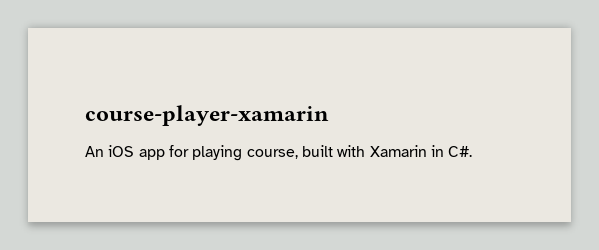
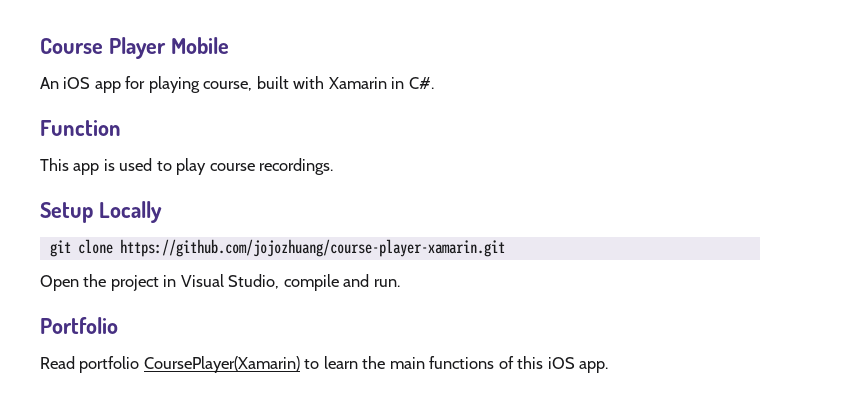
- course-player-xamarin
+ Course Player Mobile
+ Function
+ This app is used to play course recordings.
+ Setup Locally
+ git clone https://github.com/jojozhuang/course-player-xamarin.git
+ Open the project in Visual Studio, compile and run.
+ Portfolio
+ Read portfolio CoursePlayer(Xamarin) to learn the main functions of this iOS app.

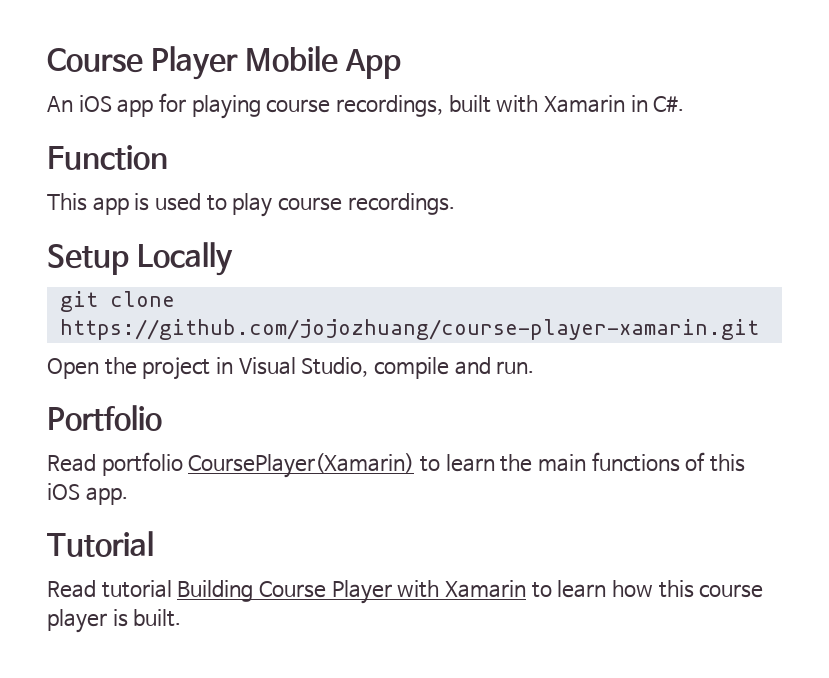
- Course Player Mobile
+ Course Player Mobile App
- An iOS app for playing course, built with Xamarin in C#.
+ An iOS app for playing course recordings, built with Xamarin in C#.
+ Tutorial
+ Read tutorial Building Course Player with Xamarin to learn how this course player is built.

